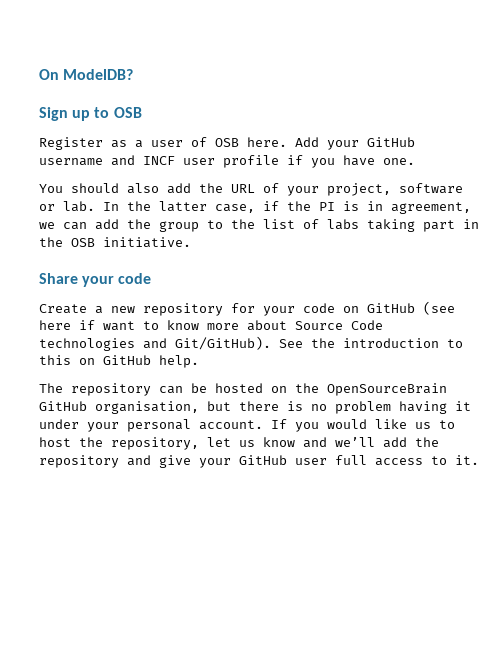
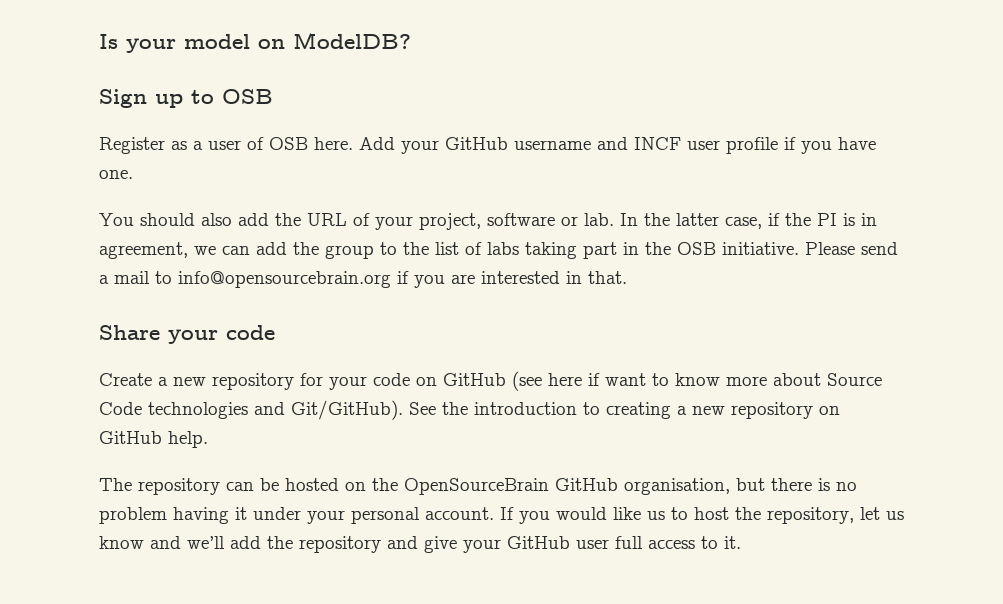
- On ModelDB?
+ Is your model on ModelDB?
+ Please send a mail to info@opensourcebrain.org if you are interested in that.
- See the introduction to this on GitHub help.
+ See the introduction to creating a new repository on GitHub help.

